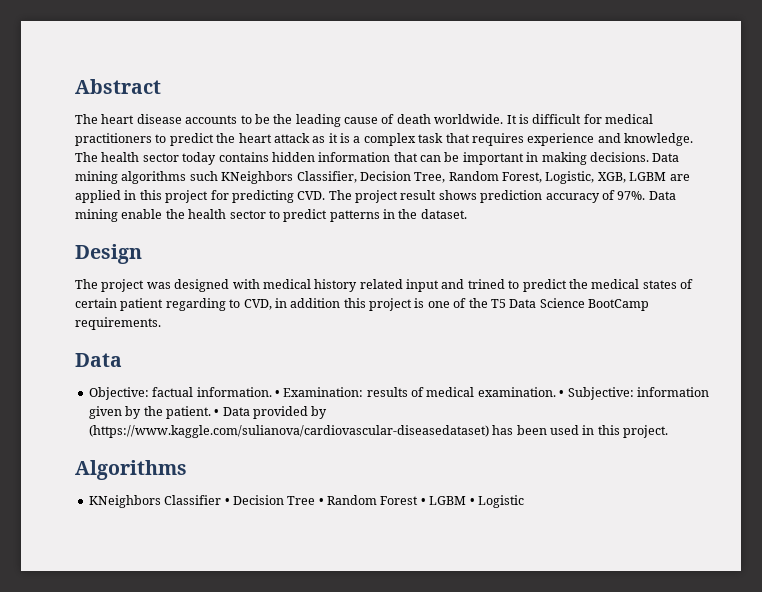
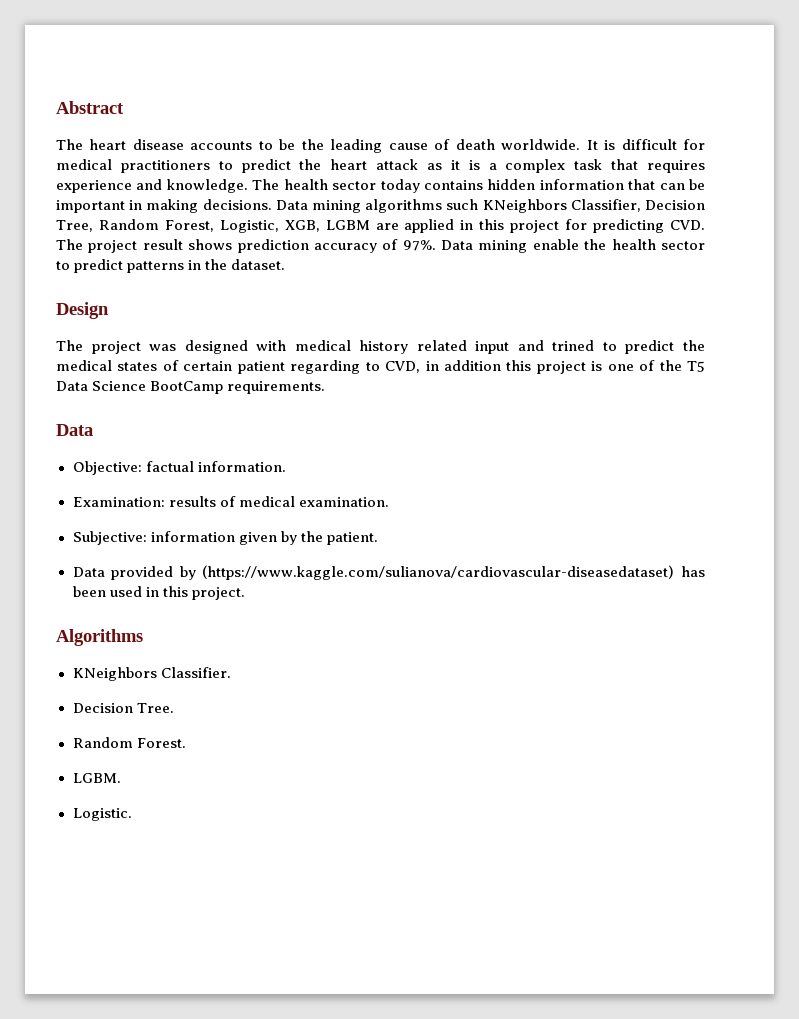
- Objective: factual information. • Examination: results of medical examination. • Subjective: information given by the patient. • Data provided by (https://www.kaggle.com/sulianova/cardiovascular-diseasedataset) has been used in this project.
+ Objective: factual information.
+ Examination: results of medical examination.
+ Subjective: information given by the patient.
+ Data provided by (https://www.kaggle.com/sulianova/cardiovascular-diseasedataset) has been used in this project.
- KNeighbors Classifier • Decision Tree • Random Forest • LGBM • Logistic
+ KNeighbors Classifier.
+ Decision Tree.
+ Random Forest.
+ LGBM.
+ Logistic.

